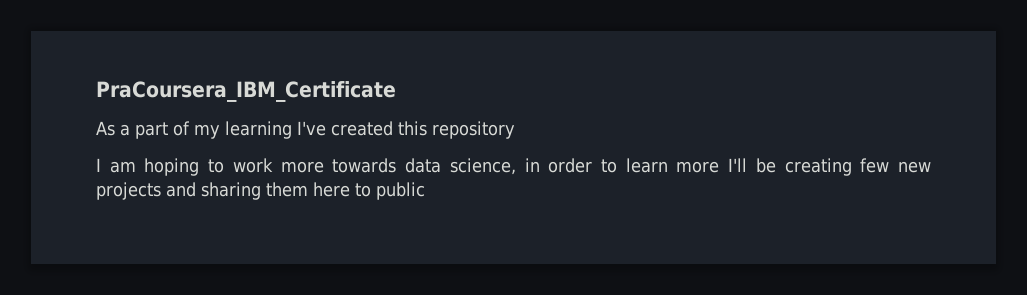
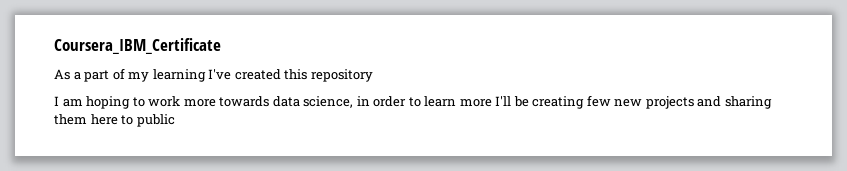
- PraCoursera_IBM_Certificate
+ Coursera_IBM_Certificate

